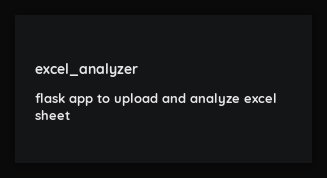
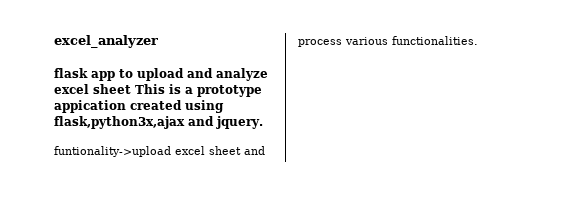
- flask app to upload and analyze excel sheet
+ flask app to upload and analyze excel sheet This is a prototype appication created using flask,python3x,ajax and jquery.
+ funtionality->upload excel sheet and process various functionalities.

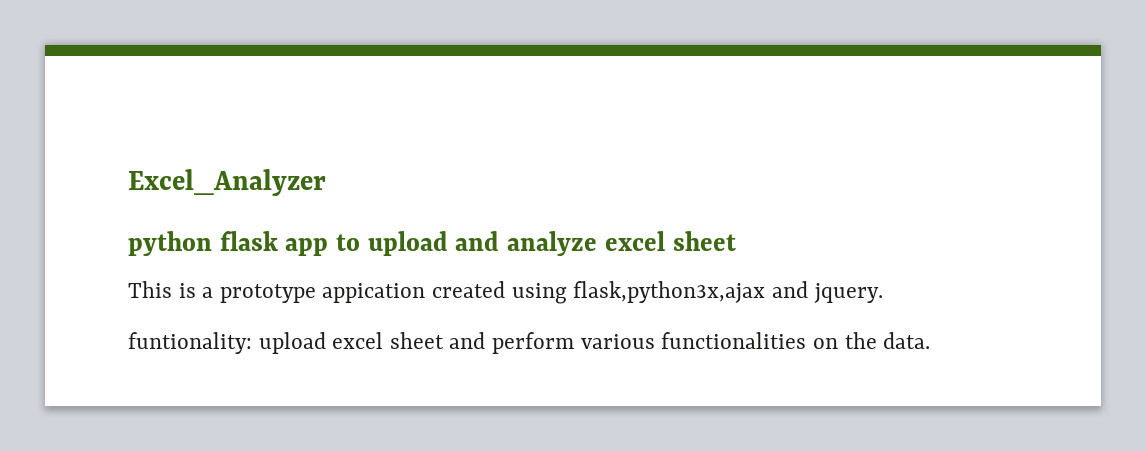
- excel_analyzer
- flask app to upload and analyze excel sheet This is a prototype appication created using flask,python3x,ajax and jquery.
+ Excel_Analyzer
+ python flask app to upload and analyze excel sheet
+ This is a prototype appication created using flask,python3x,ajax and jquery.
- funtionality->upload excel sheet and process various functionalities.
+ funtionality: upload excel sheet and perform various functionalities on the data.

